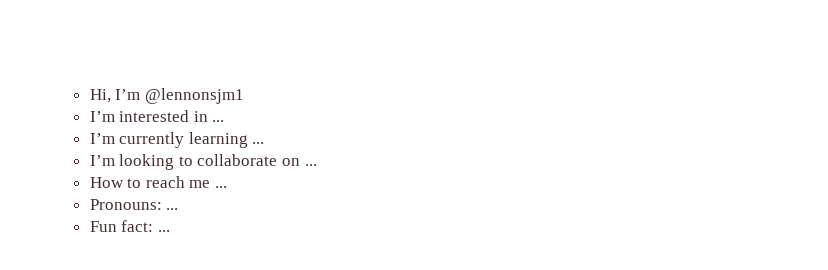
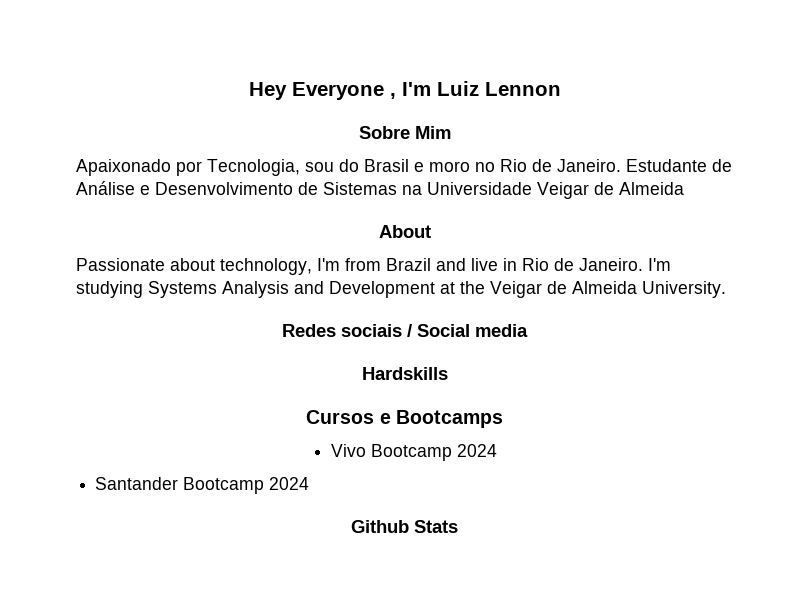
- Hi, I’m @lennonsjm1
- I’m interested in ...
- I’m currently learning ...
- I’m looking to collaborate on ...
- How to reach me ...
- Pronouns: ...
- Fun fact: ...
+ Hey Everyone , I'm Luiz Lennon
+ Sobre Mim
+ Apaixonado por Tecnologia, sou do Brasil e moro no Rio de Janeiro. Estudante de Análise e Desenvolvimento de Sistemas na Universidade Veigar de Almeida
+ About
+ Passionate about technology, I'm from Brazil and live in Rio de Janeiro. I'm studying Systems Analysis and Development at the Veigar de Almeida University.
+ Redes sociais / Social media
+ Hardskills
+ Cursos e Bootcamps
+ Vivo Bootcamp 2024
+ Santander Bootcamp 2024
+ Github Stats

